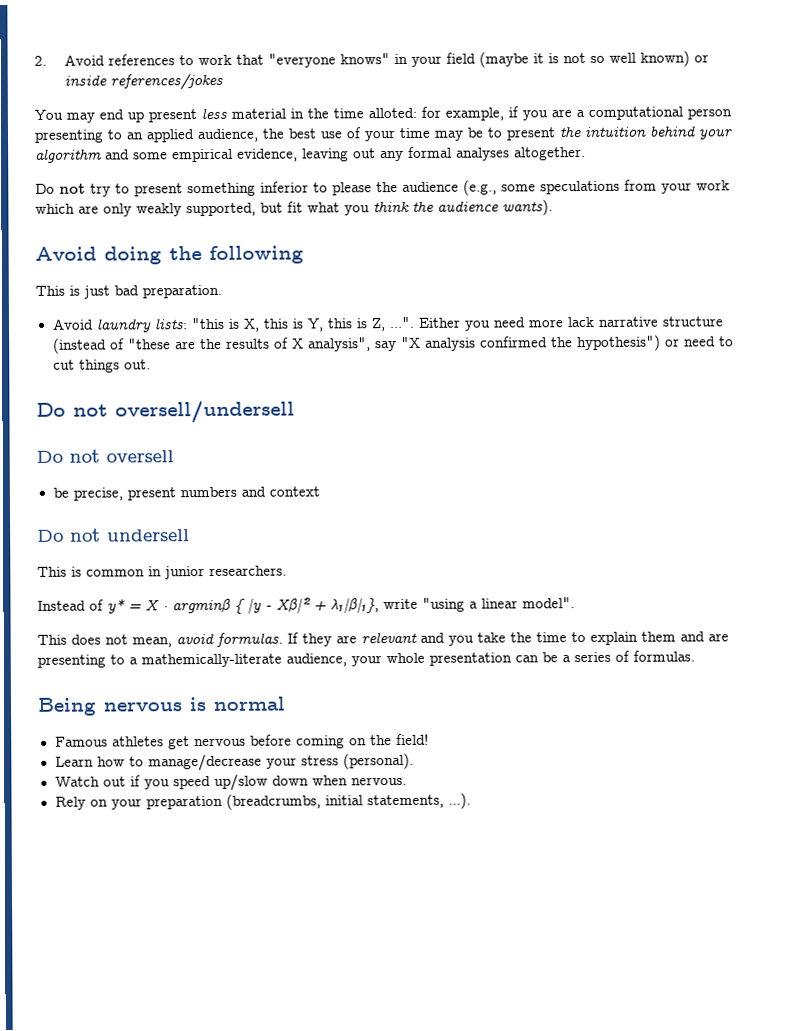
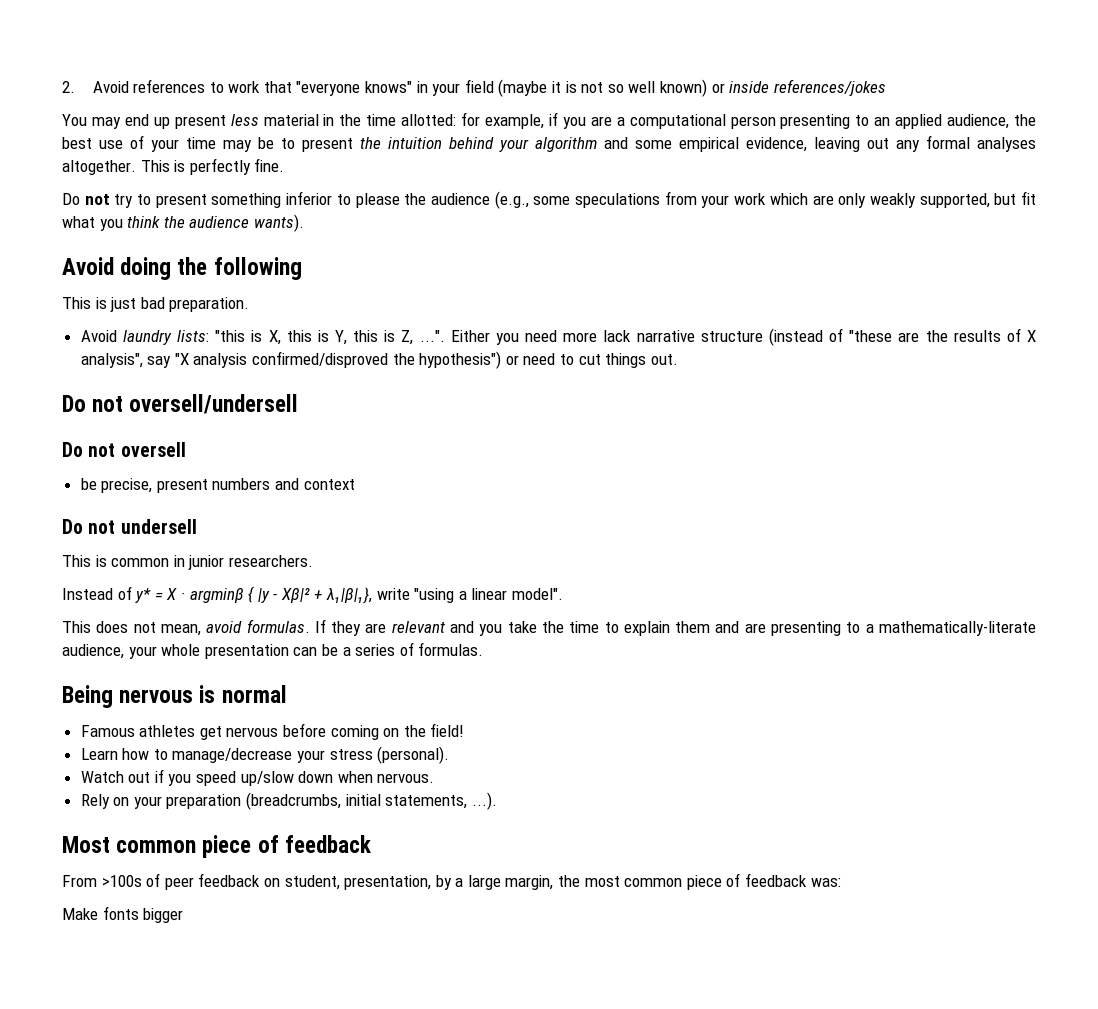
- You may end up present less material in the time alloted: for example, if you are a computational person presenting to an applied audience, the best use of your time may be to present the intuition behind your algorithm and some empirical evidence, leaving out any formal analyses altogether.
+ You may end up present less material in the time allotted: for example, if you are a computational person presenting to an applied audience, the best use of your time may be to present the intuition behind your algorithm and some empirical evidence, leaving out any formal analyses altogether. This is perfectly fine.
- Avoid laundry lists: "this is X, this is Y, this is Z, ...". Either you need more lack narrative structure (instead of "these are the results of X analysis", say "X analysis confirmed the hypothesis") or need to cut things out.
+ Avoid laundry lists: "this is X, this is Y, this is Z, ...". Either you need more lack narrative structure (instead of "these are the results of X analysis", say "X analysis confirmed/disproved the hypothesis") or need to cut things out.
- If they are relevant and you take the time to explain them and are presenting to a mathemically-literate audience, your whole presentation can be a series of formulas.
+ If they are relevant and you take the time to explain them and are presenting to a mathematically-literate audience, your whole presentation can be a series of formulas.
+ Most common piece of feedback
+ From >100s of peer feedback on student, presentation, by a large margin, the most common piece of feedback was:
+ Make fonts bigger

